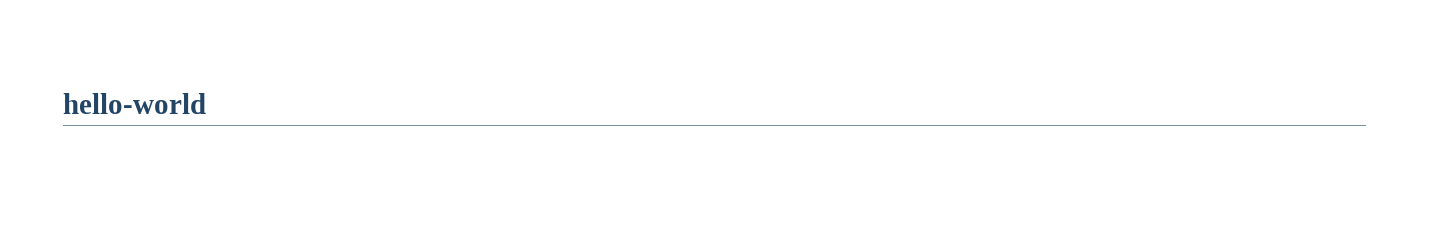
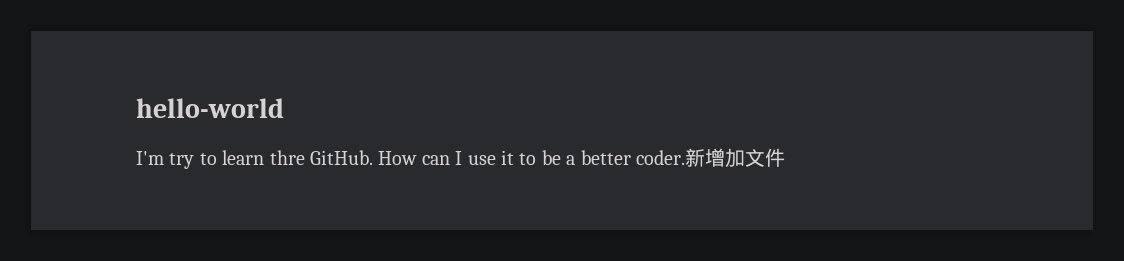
+ I'm try to learn thre GitHub. How can I use it to be a better coder.新增加文件

